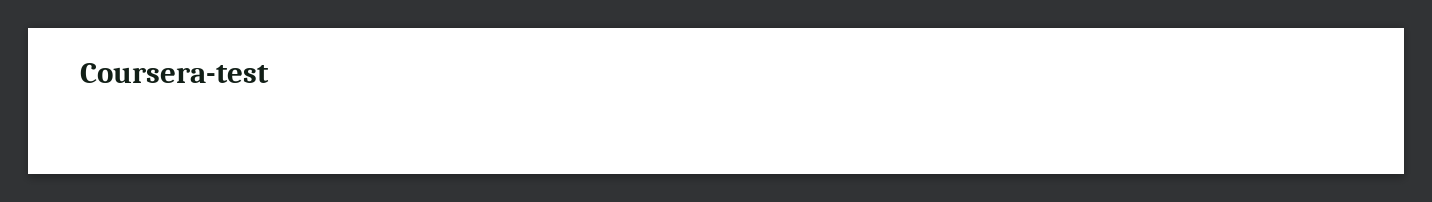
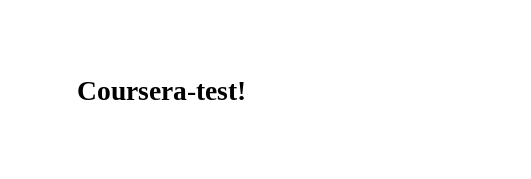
- Coursera-test
+ Coursera-test!

